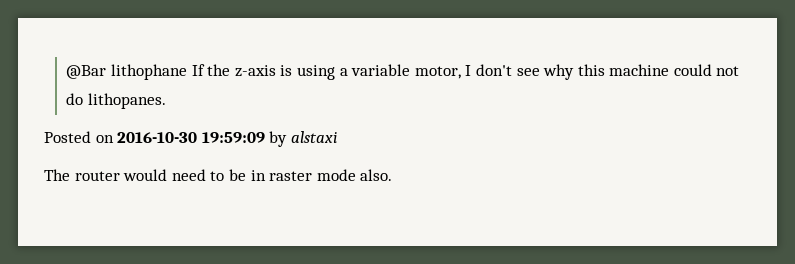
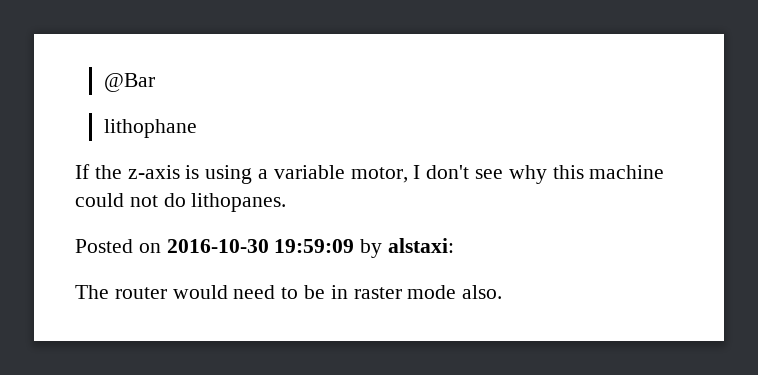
- @Bar lithophane If the z-axis is using a variable motor, I don't see why this machine could not do lithopanes.
+ @Bar
+ lithophane
+ If the z-axis is using a variable motor, I don't see why this machine could not do lithopanes.
- Posted on 2016-10-30 19:59:09 by alstaxi
+ Posted on 2016-10-30 19:59:09 by alstaxi:

